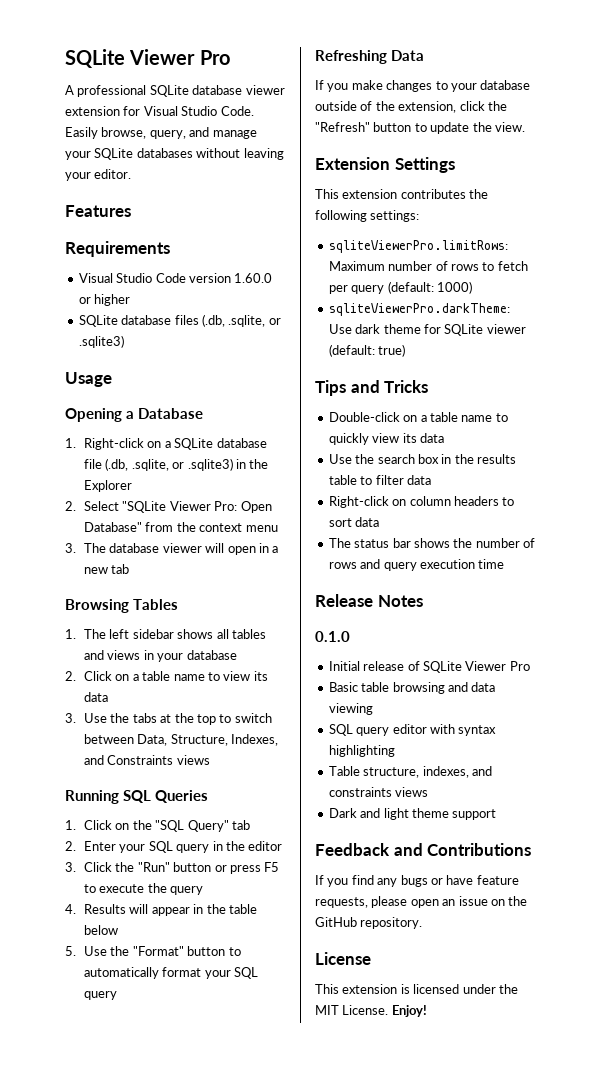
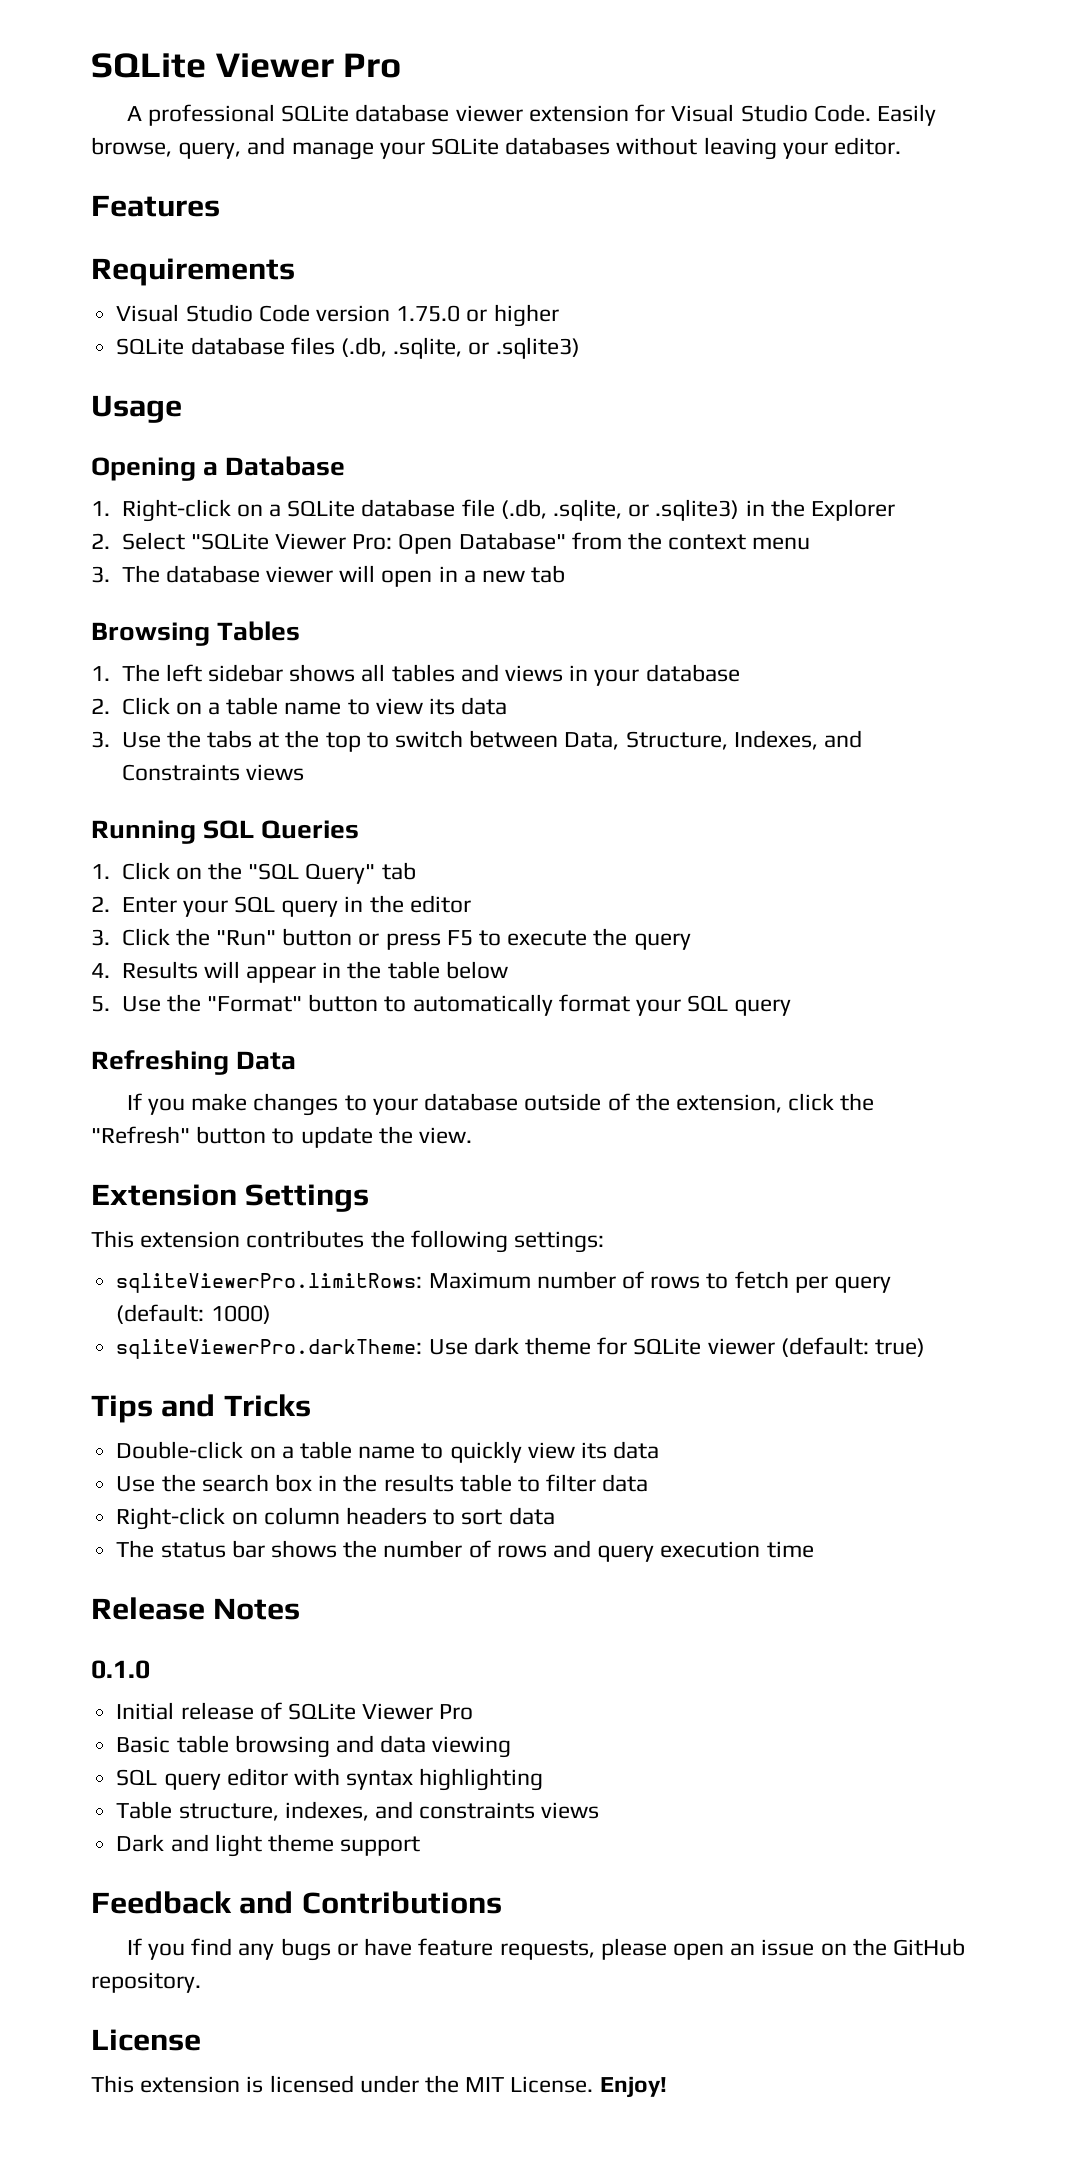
- Visual Studio Code version 1.60.0 or higher
+ Visual Studio Code version 1.75.0 or higher

